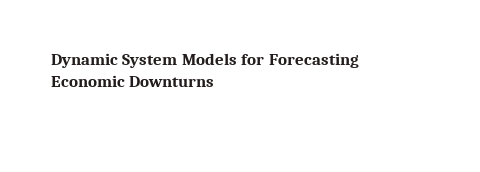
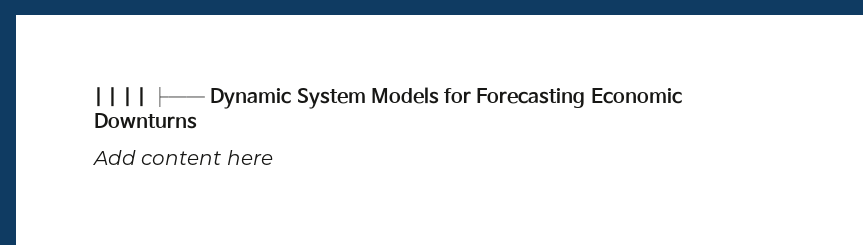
- Dynamic System Models for Forecasting Economic Downturns
+ | | | | ├── Dynamic System Models for Forecasting Economic Downturns
+ Add content here

